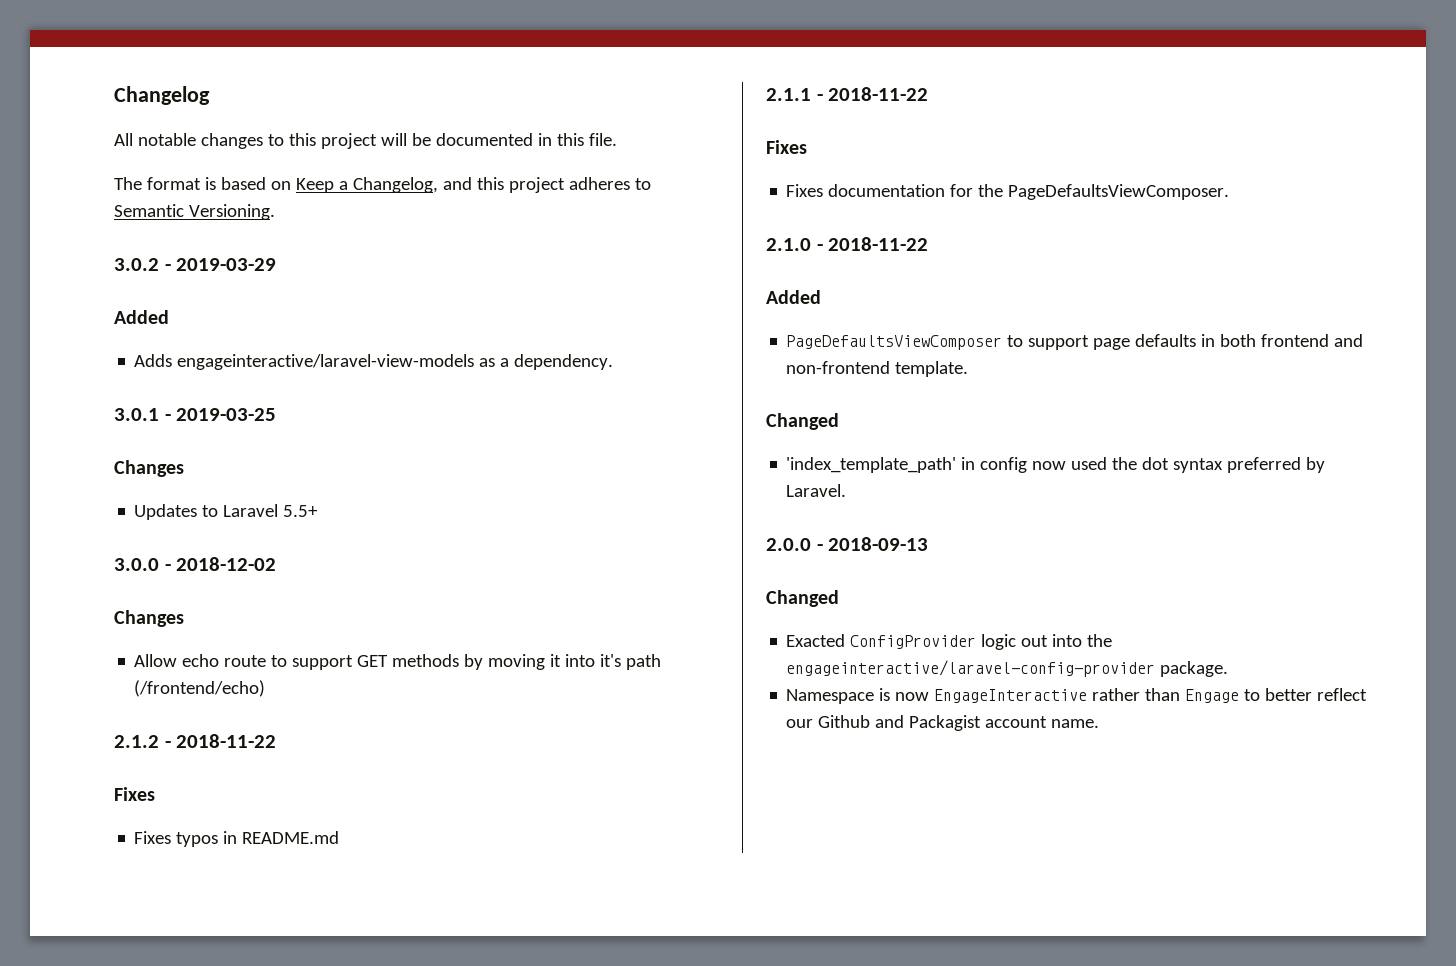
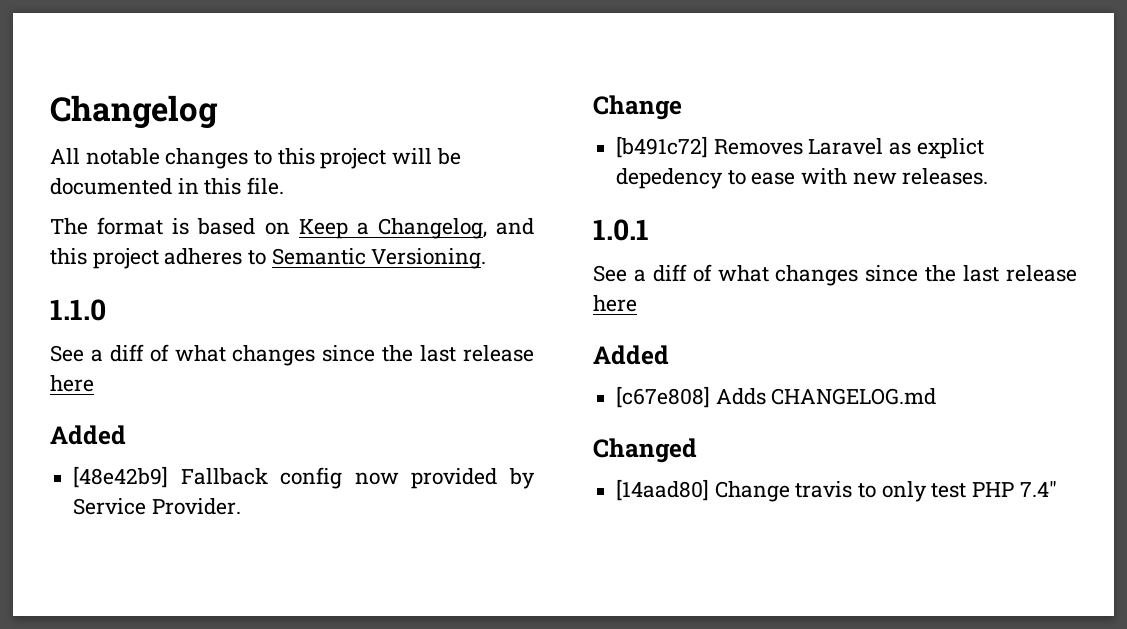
- 3.0.2 - 2019-03-29
+ 1.1.0
+ See a diff of what changes since the last release here
  Added
- Adds engageinteractive/laravel-view-models as a dependency.
- 3.0.1 - 2019-03-25
- Changes
- Updates to Laravel 5.5+
- 3.0.0 - 2018-12-02
- Changes
- Allow echo route to support GET methods by moving it into it's path (/frontend/echo)
- 2.1.2 - 2018-11-22
- Fixes
- Fixes typos in README.md
- 2.1.1 - 2018-11-22
- Fixes
- Fixes documentation for the PageDefaultsViewComposer.
- 2.1.0 - 2018-11-22
+ [48e42b9] Fallback config now provided by Service Provider.
+ Change
+ [b491c72] Removes Laravel as explict depedency to ease with new releases.
+ 1.0.1
+ See a diff of what changes since the last release here
  Added
- PageDefaultsViewComposer to support page defaults in both frontend and non-frontend template.
+ [c67e808] Adds CHANGELOG.md
  Changed
- 'index_template_path' in config now used the dot syntax preferred by Laravel.
- 2.0.0 - 2018-09-13
- Changed
- Exacted ConfigProvider logic out into the engageinteractive/laravel-config-provider package.
- Namespace is now EngageInteractive rather than Engage to better reflect our Github and Packagist account name.
+ [14aad80] Change travis to only test PHP 7.4"

